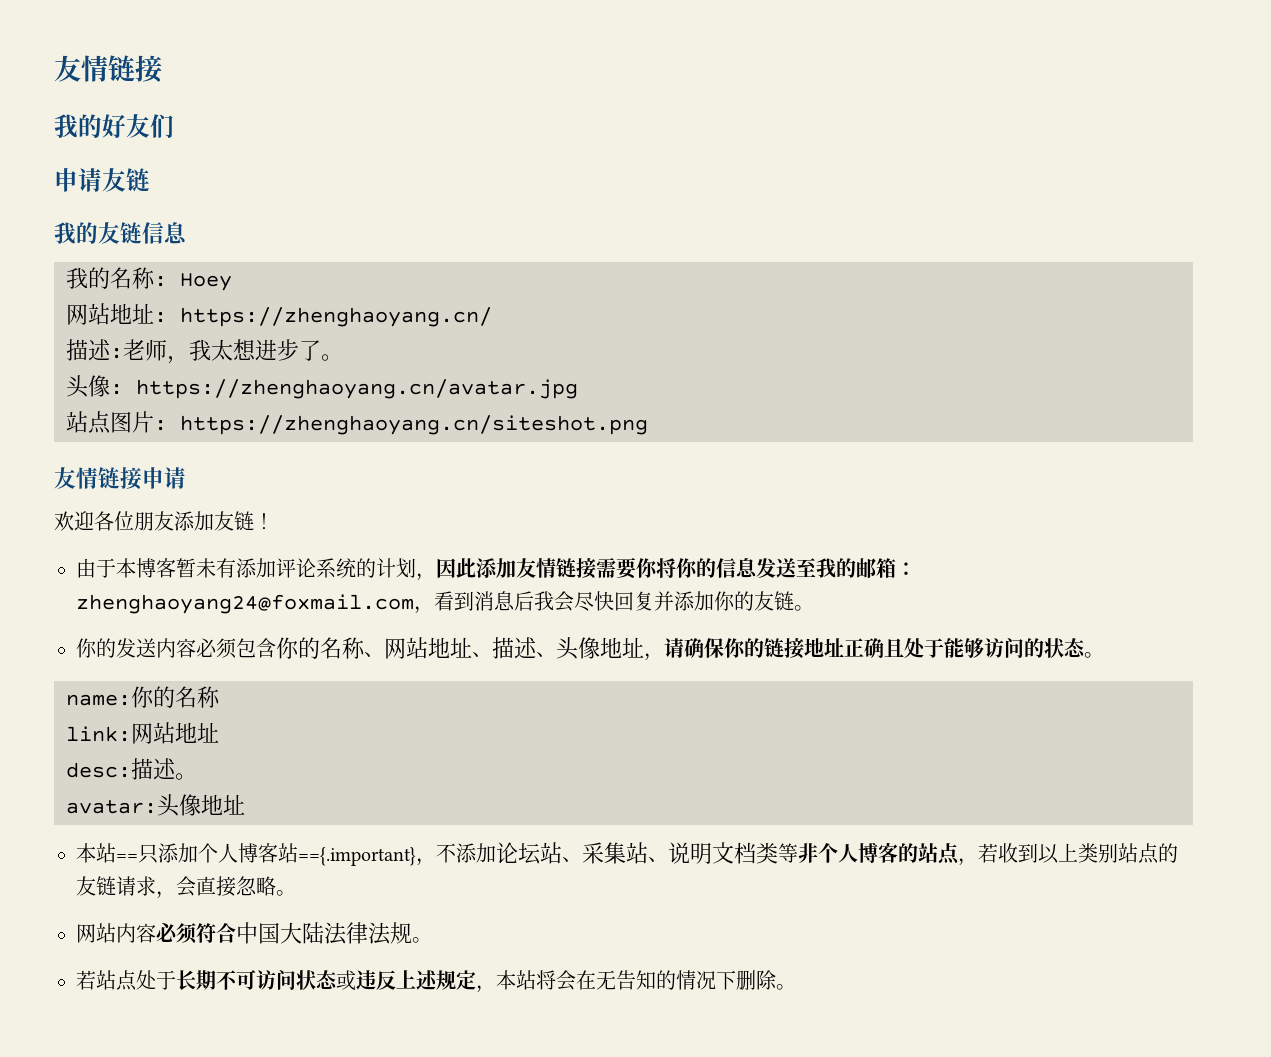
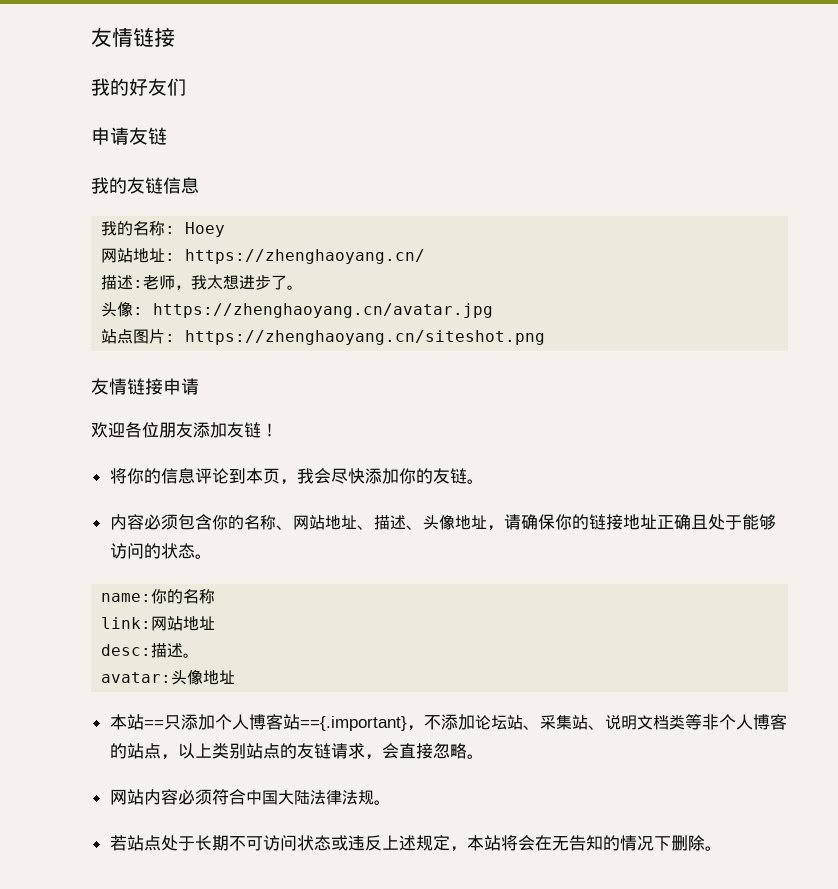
- 由于本博客暂未有添加评论系统的计划，因此添加友情链接需要你将你的信息发送至我的邮箱：zhenghaoyang24@foxmail.com，看到消息后我会尽快回复并添加你的友链。
+ 将你的信息评论到本页，我会尽快添加你的友链。
- 你的发送内容必须包含你的名称、网站地址、描述、头像地址，请确保你的链接地址正确且处于能够访问的状态。
+ 内容必须包含你的名称、网站地址、描述、头像地址，请确保你的链接地址正确且处于能够访问的状态。
- 本站==只添加个人博客站=={.important}，不添加论坛站、采集站、说明文档类等非个人博客的站点，若收到以上类别站点的友链请求，会直接忽略。
+ 本站==只添加个人博客站=={.important}，不添加论坛站、采集站、说明文档类等非个人博客的站点，以上类别站点的友链请求，会直接忽略。

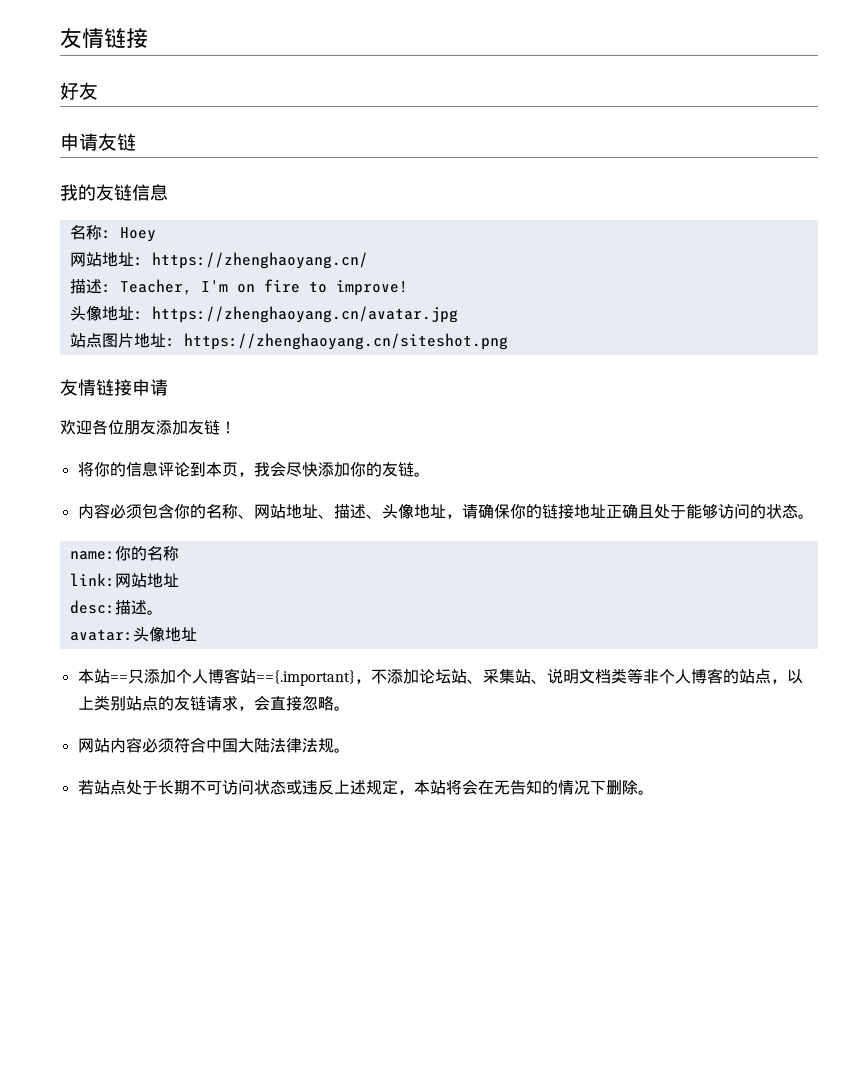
- 我的好友们
+ 好友
- 我的名称: Hoey
+ 名称: Hoey
- 描述:老师，我太想进步了。
- 头像: https://zhenghaoyang.cn/avatar.jpg
+ 描述: Teacher, I'm on fire to improve!
+ 头像地址: https://zhenghaoyang.cn/avatar.jpg
- 站点图片: https://zhenghaoyang.cn/siteshot.png
+ 站点图片地址: https://zhenghaoyang.cn/siteshot.png

